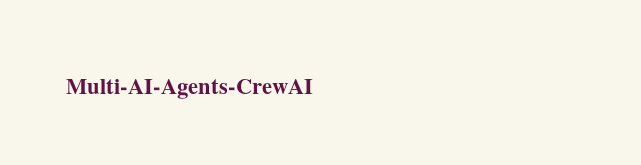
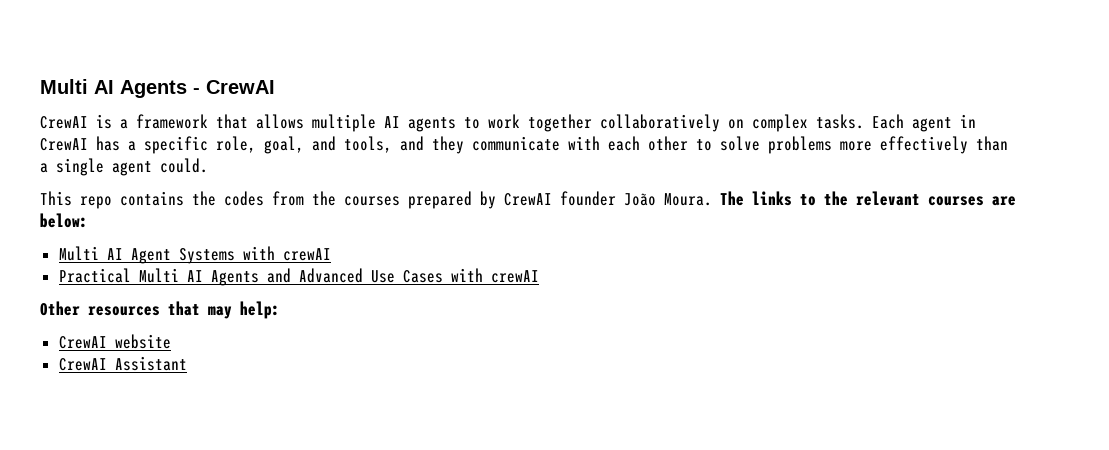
- Multi-AI-Agents-CrewAI
+ Multi AI Agents - CrewAI
+ CrewAI is a framework that allows multiple AI agents to work together collaboratively on complex tasks. Each agent in CrewAI has a specific role, goal, and tools, and they communicate with each other to solve problems more effectively than a single agent could.
+ This repo contains the codes from the courses prepared by CrewAI founder João Moura. The links to the relevant courses are below:
+ Multi AI Agent Systems with crewAI
+ Practical Multi AI Agents and Advanced Use Cases with crewAI
+ Other resources that may help:
+ CrewAI website
+ CrewAI Assistant

